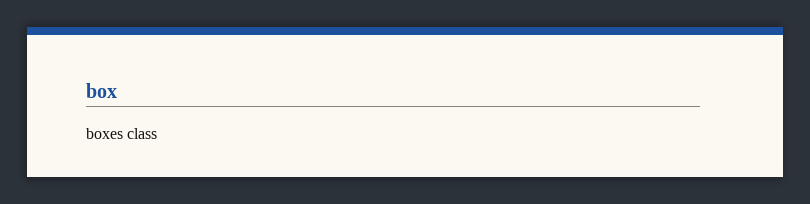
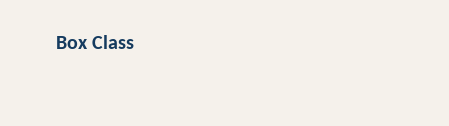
- box
- boxes class
+ Box Class

